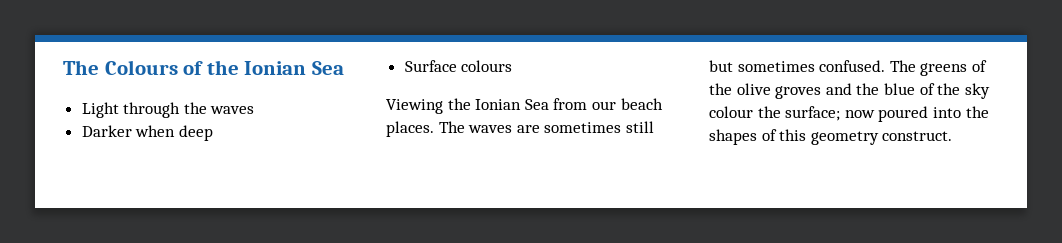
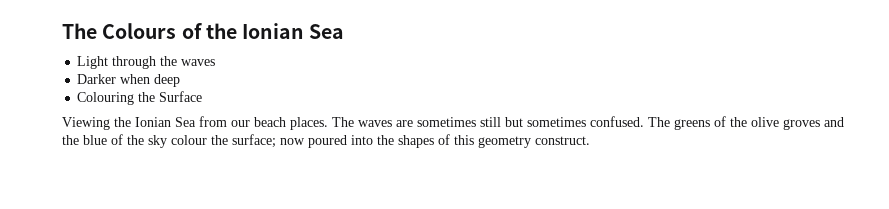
- Surface colours
+ Colouring the Surface

